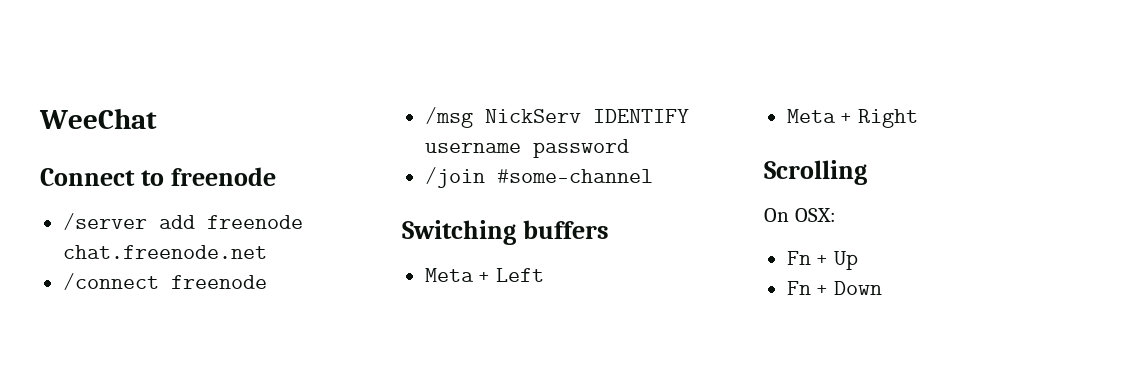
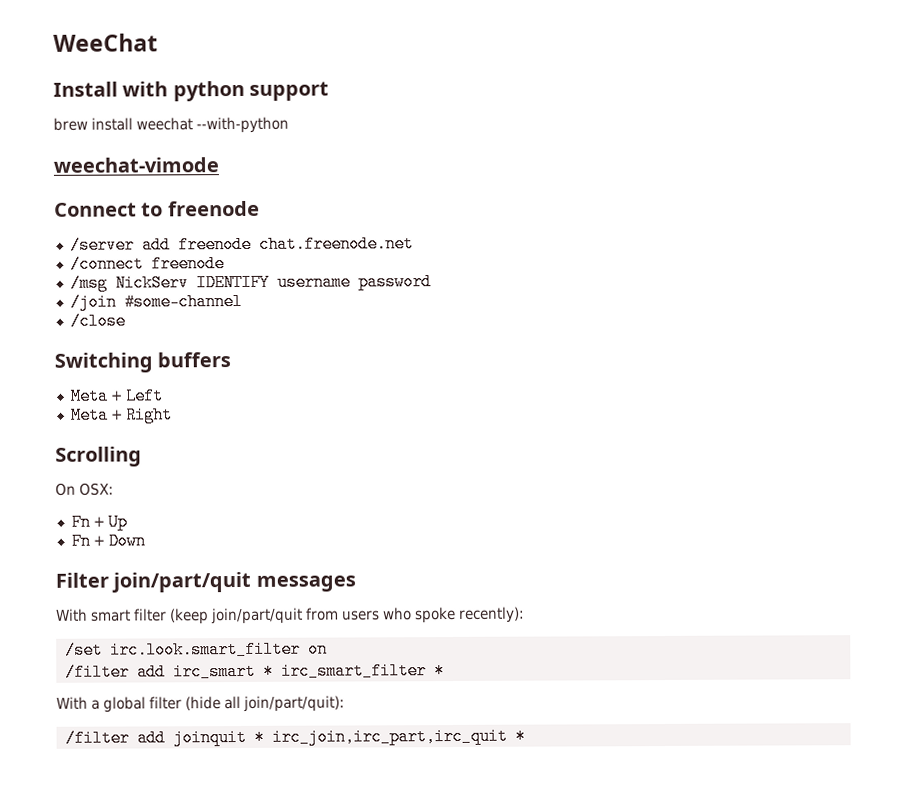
+ Install with python support
+ brew install weechat --with-python
+ weechat-vimode
+ /close
+ Filter join/part/quit messages
+ With smart filter (keep join/part/quit from users who spoke recently):
+ /set irc.look.smart_filter on
+ /filter add irc_smart * irc_smart_filter *
+ With a global filter (hide all join/part/quit):
+ /filter add joinquit * irc_join,irc_part,irc_quit *

